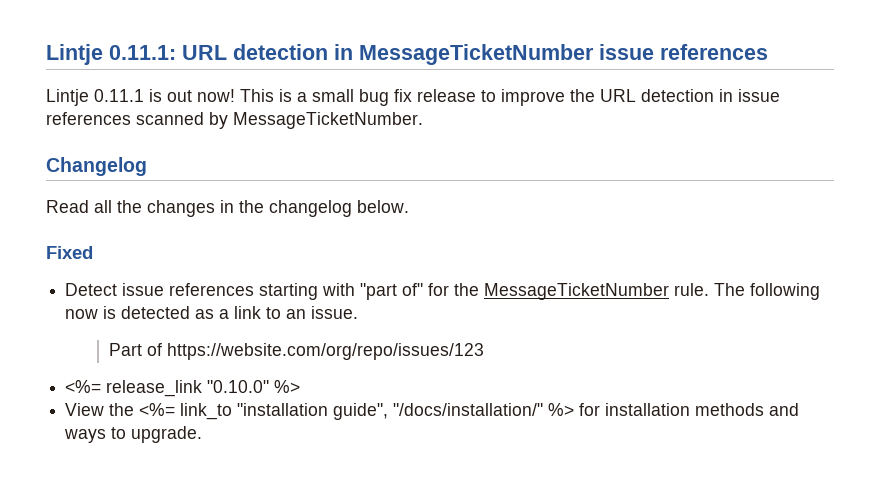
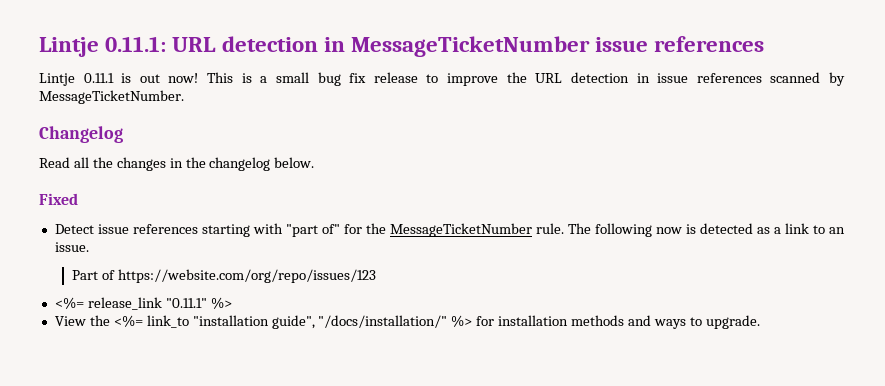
- <%= release_link "0.10.0" %>
+ <%= release_link "0.11.1" %>

